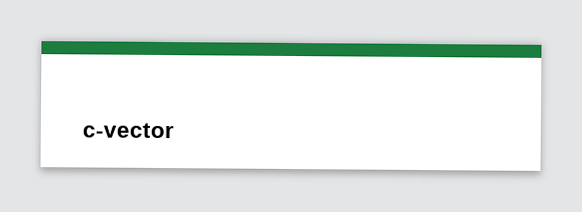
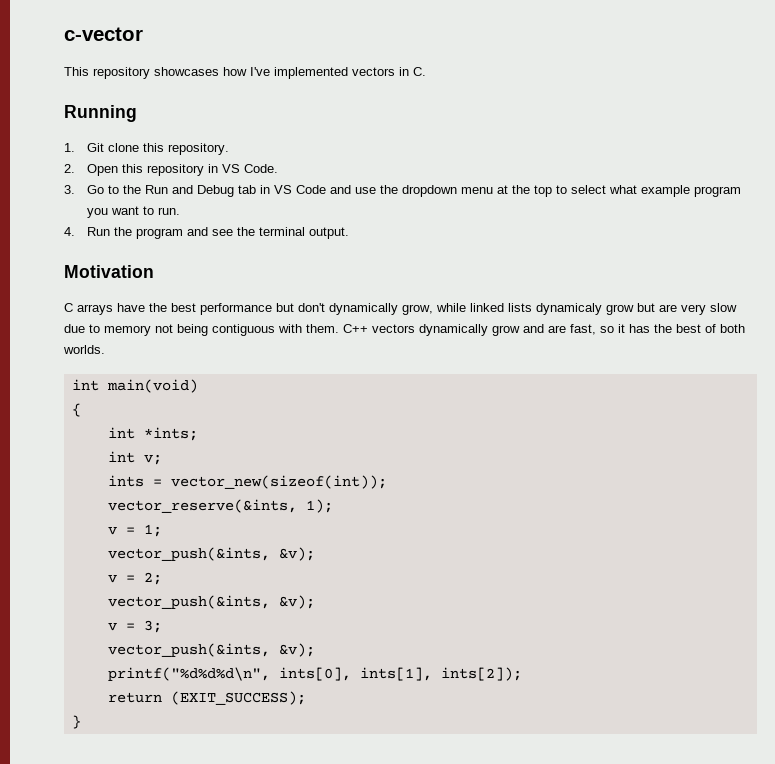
+ This repository showcases how I've implemented vectors in C.
+ Running
+ 1. Git clone this repository.
+ 2. Open this repository in VS Code.
+ 3. Go to the Run and Debug tab in VS Code and use the dropdown menu at the top to select what example program you want to run.
+ 4. Run the program and see the terminal output.
+ Motivation
+ C arrays have the best performance but don't dynamically grow, while linked lists dynamicaly grow but are very slow due to memory not being contiguous with them. C++ vectors dynamically grow and are fast, so it has the best of both worlds.
+ int main(void)
+ {
+ int *ints;
+ int v;
+ ints = vector_new(sizeof(int));
+ vector_reserve(&ints, 1);
+ v = 1;
+ vector_push(&ints, &v);
+ v = 2;
+ vector_push(&ints, &v);
+ v = 3;
+ vector_push(&ints, &v);
+ printf("%d%d%d\n", ints[0], ints[1], ints[2]);
+ return (EXIT_SUCCESS);
+ }

